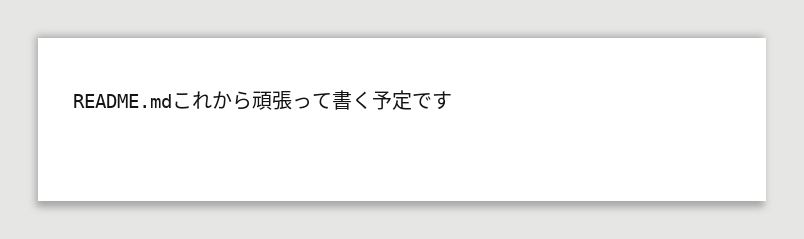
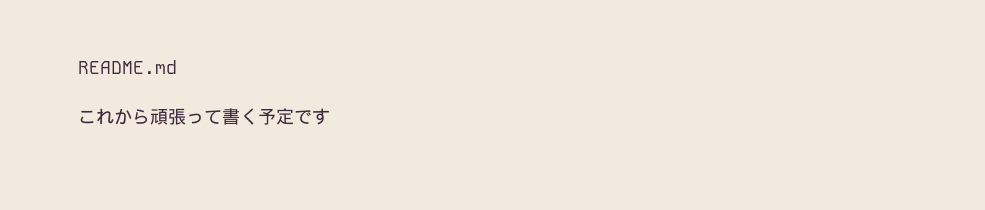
- README.mdこれから頑張って書く予定です
+ README.md
+ これから頑張って書く予定です

